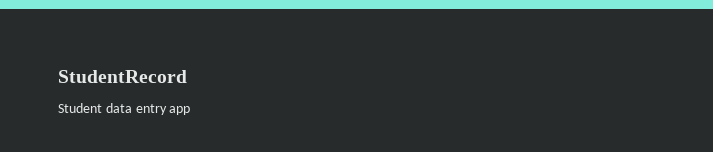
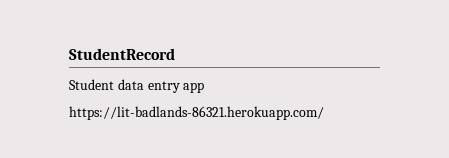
+ https://lit-badlands-86321.herokuapp.com/

